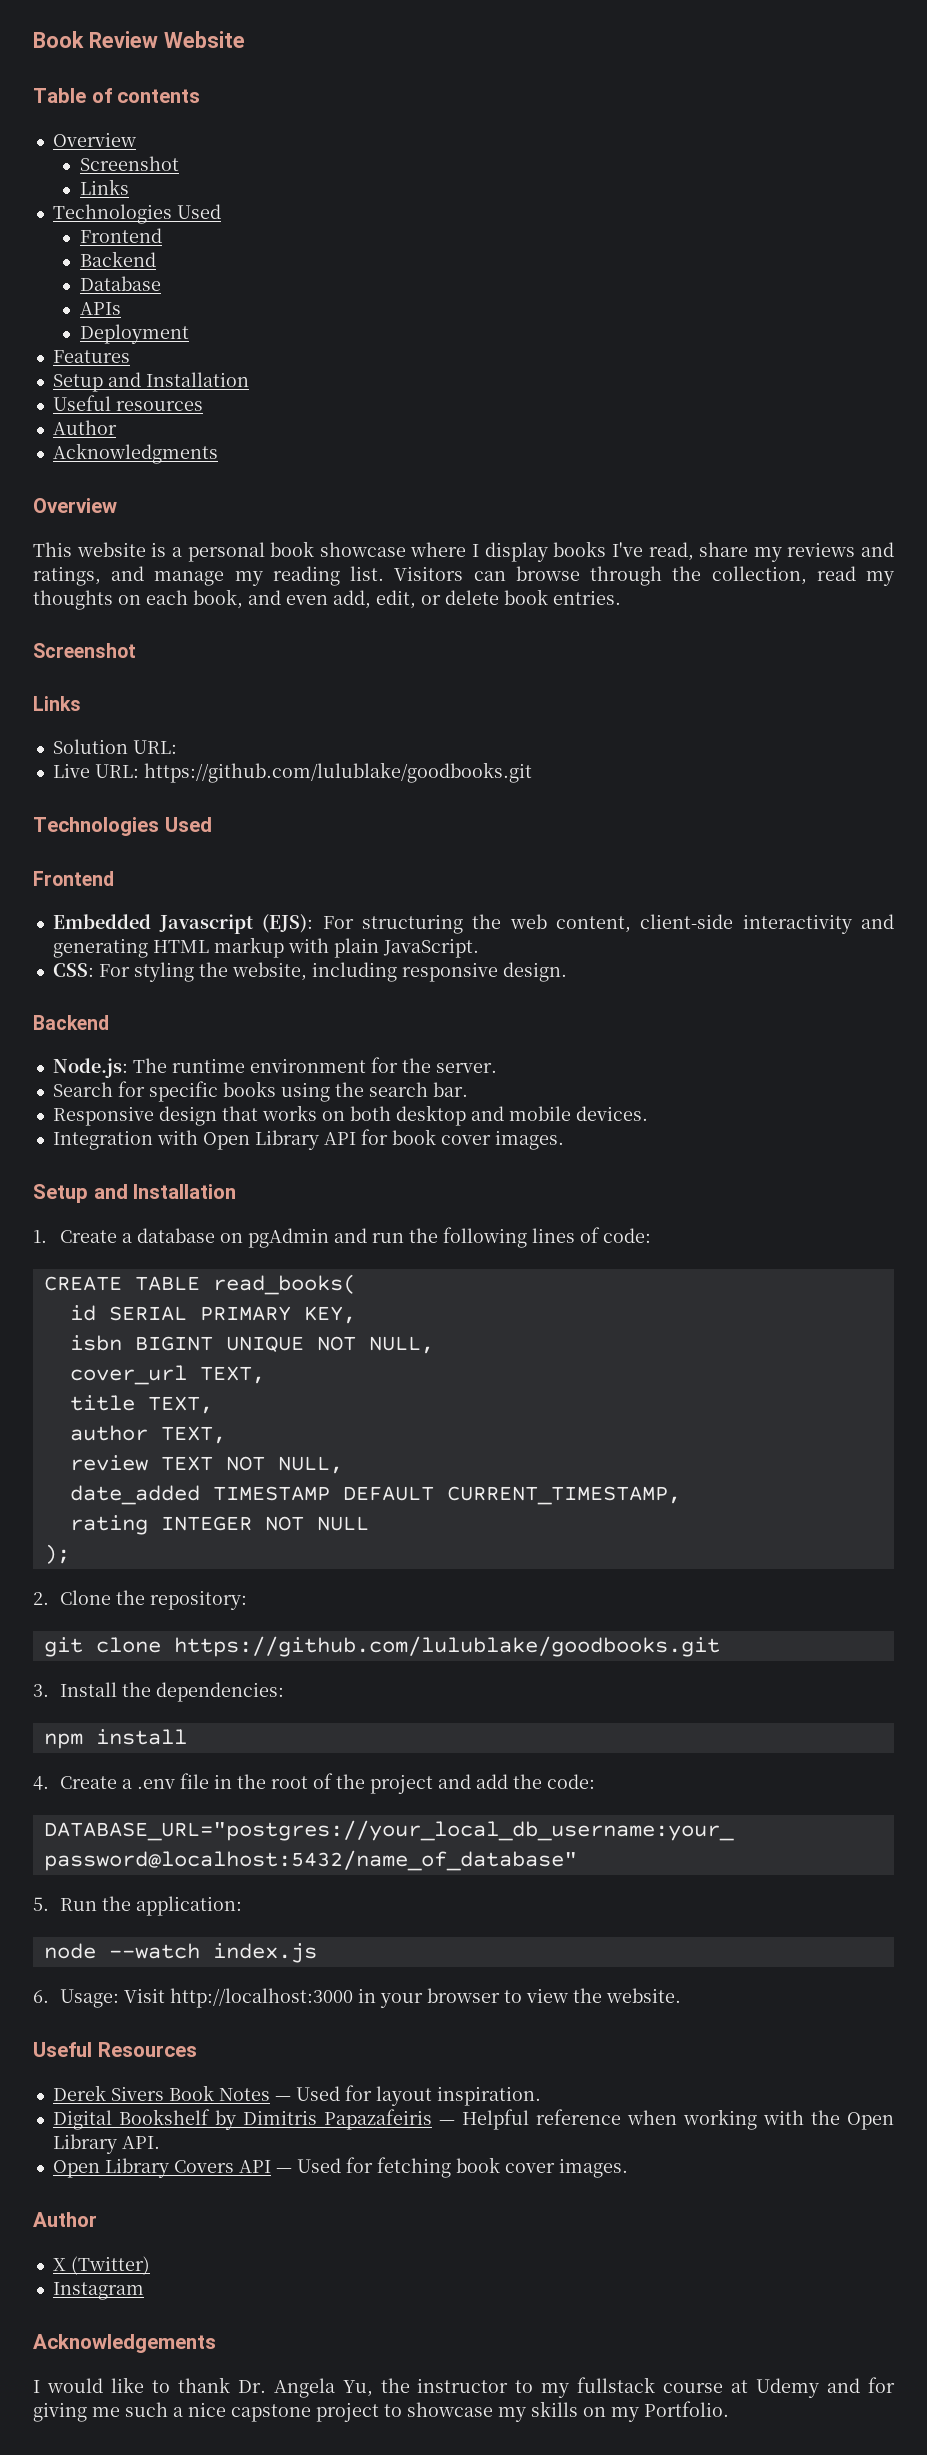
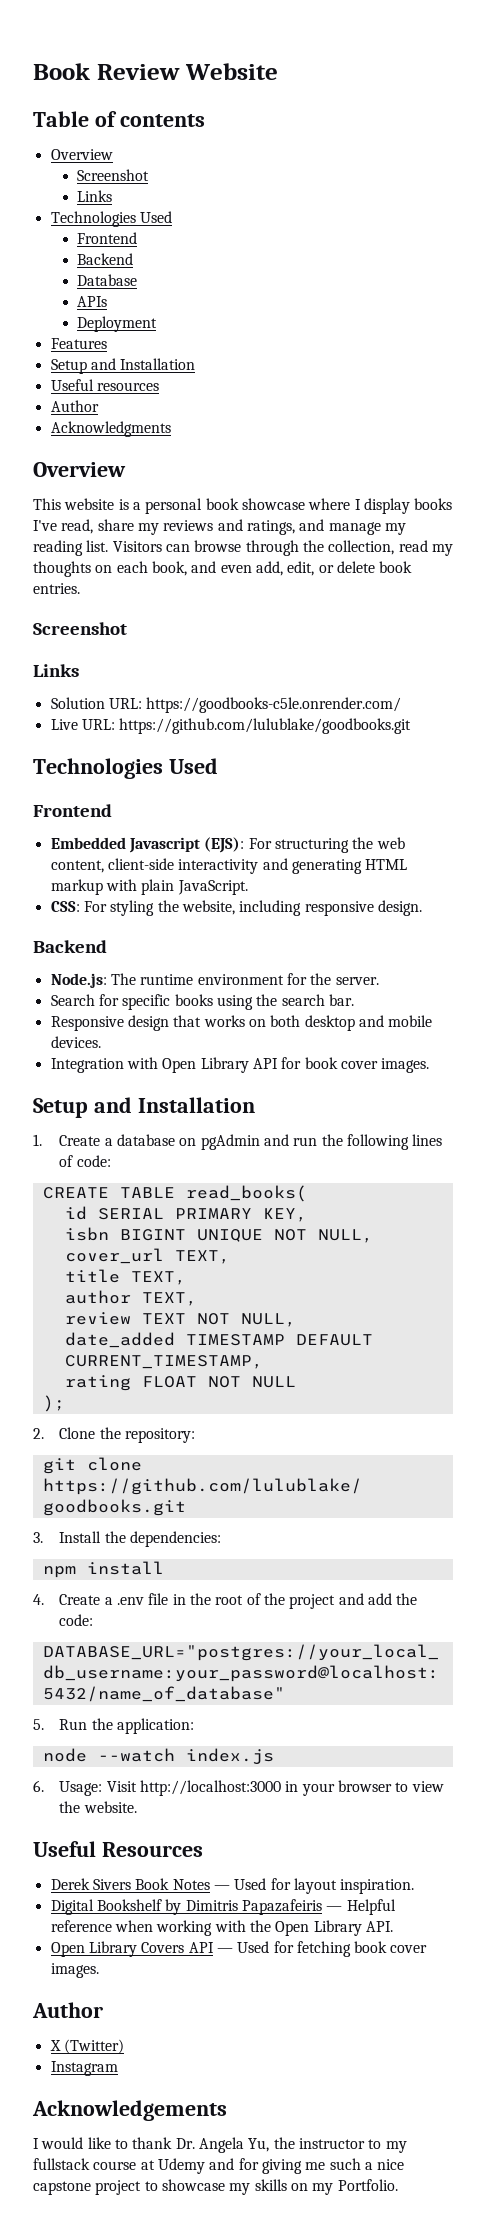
- Solution URL:
+ Solution URL: https://goodbooks-c5le.onrender.com/
- rating INTEGER NOT NULL
+ rating FLOAT NOT NULL

